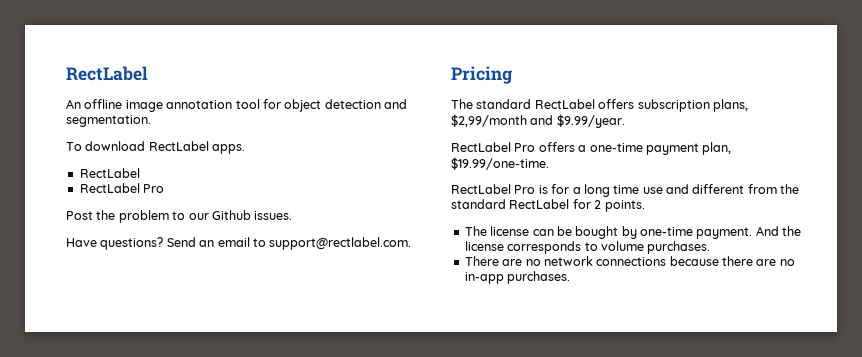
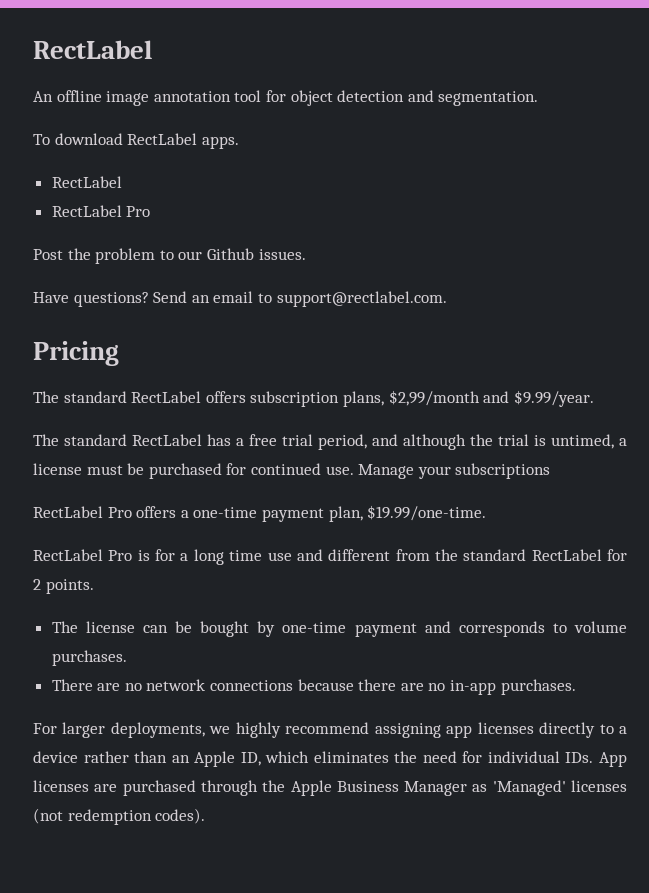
+ The standard RectLabel has a free trial period, and although the trial is untimed, a license must be purchased for continued use. Manage your subscriptions
- The license can be bought by one-time payment. And the license corresponds to volume purchases.
+ The license can be bought by one-time payment and corresponds to volume purchases.
+ For larger deployments, we highly recommend assigning app licenses directly to a device rather than an Apple ID, which eliminates the need for individual IDs. App licenses are purchased through the Apple Business Manager as 'Managed' licenses (not redemption codes).

